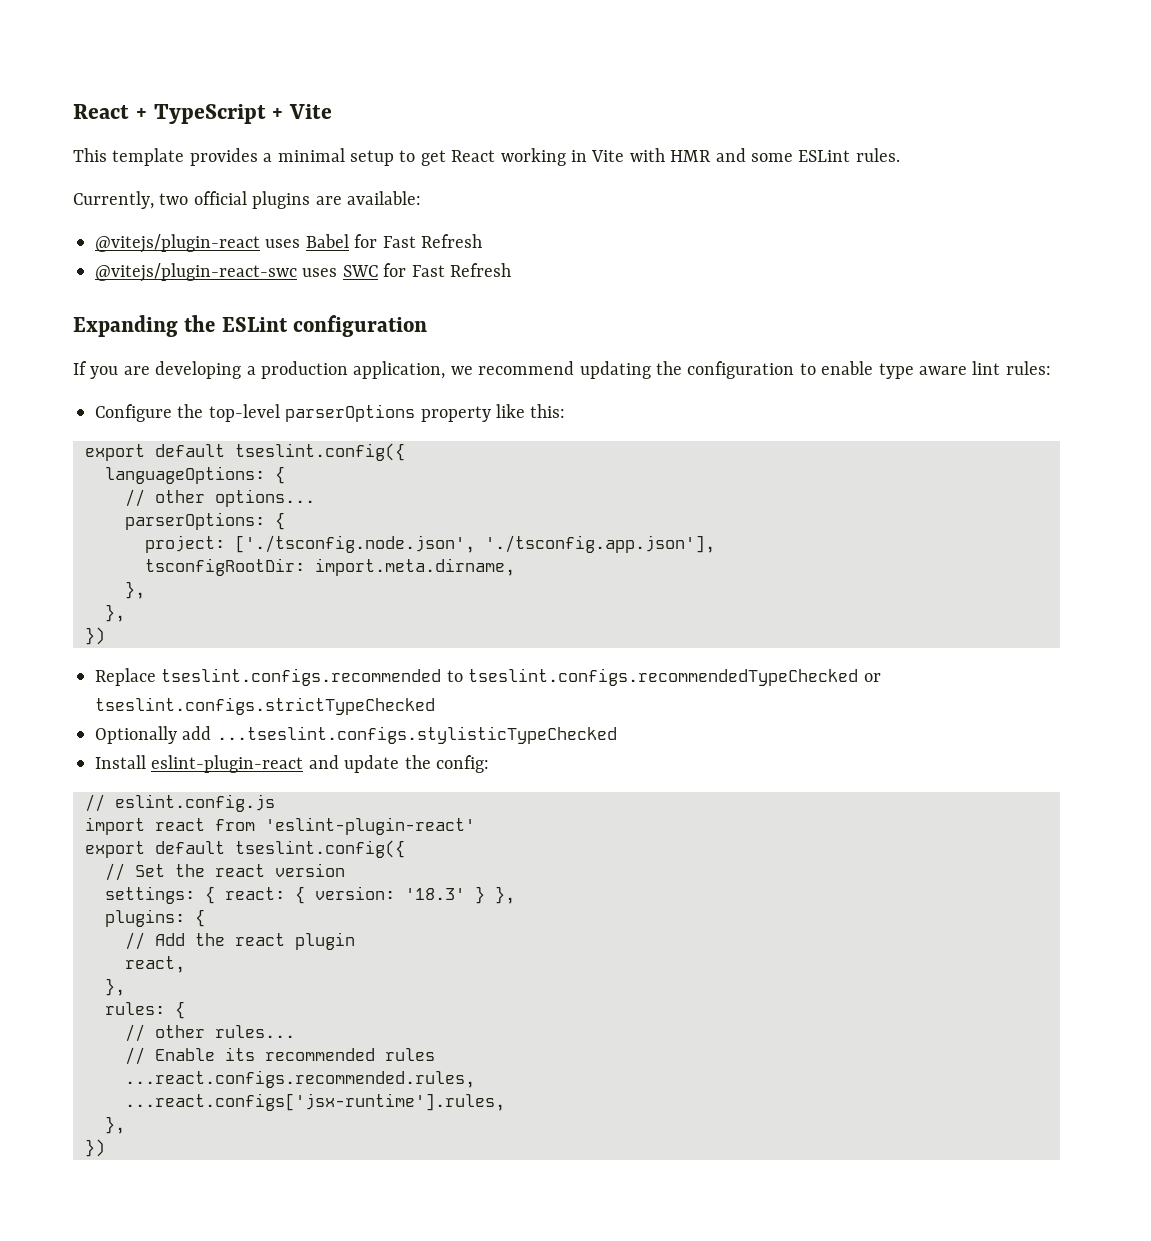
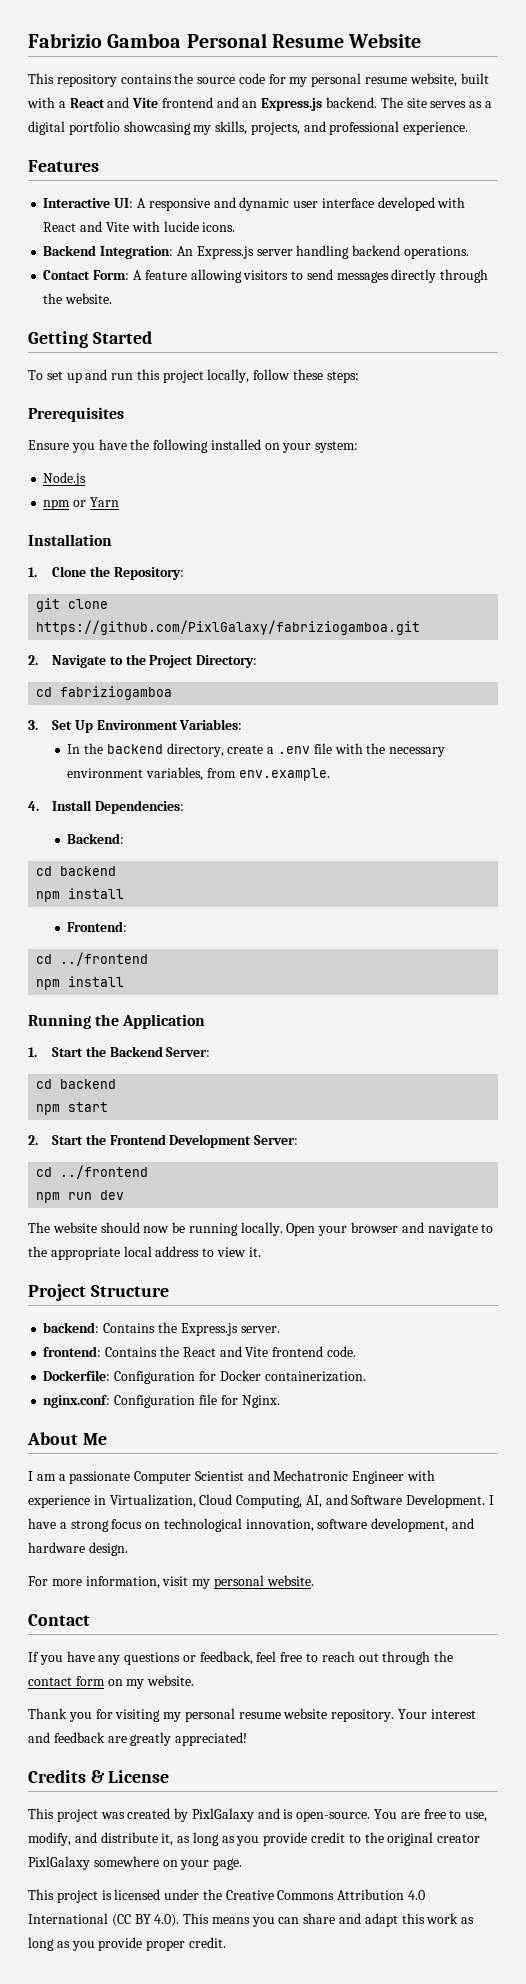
- React + TypeScript + Vite
- This template provides a minimal setup to get React working in Vite with HMR and some ESLint rules.
- Currently, two official plugins are available:
- @vitejs/plugin-react uses Babel for Fast Refresh
- @vitejs/plugin-react-swc uses SWC for Fast Refresh
- Expanding the ESLint configuration
- If you are developing a production application, we recommend updating the configuration to enable type aware lint rules:
- Configure the top-level parserOptions property like this:
- export default tseslint.config({
- languageOptions: {
- // other options...
- parserOptions: {
- project: ['./tsconfig.node.json', './tsconfig.app.json'],
- tsconfigRootDir: import.meta.dirname,
- },
- },
- })
- Replace tseslint.configs.recommended to tseslint.configs.recommendedTypeChecked or tseslint.configs.strictTypeChecked
- Optionally add ...tseslint.configs.stylisticTypeChecked
- Install eslint-plugin-react and update the config:
- // eslint.config.js
- import react from 'eslint-plugin-react'
- export default tseslint.config({
- // Set the react version
- settings: { react: { version: '18.3' } },
- plugins: {
- // Add the react plugin
- react,
- },
- rules: {
- // other rules...
- // Enable its recommended rules
- ...react.configs.recommended.rules,
- ...react.configs['jsx-runtime'].rules,
- },
- })
+ Fabrizio Gamboa Personal Resume Website
+ This repository contains the source code for my personal resume website, built with a React and Vite frontend and an Express.js backend. The site serves as a digital portfolio showcasing my skills, projects, and professional experience.
+ Features
+ Interactive UI: A responsive and dynamic user interface developed with React and Vite with lucide icons.
+ Backend Integration: An Express.js server handling backend operations.
+ Contact Form: A feature allowing visitors to send messages directly through the website.
+ Getting Started
+ To set up and run this project locally, follow these steps:
+ Prerequisites
+ Ensure you have the following installed on your system:
+ Node.js
+ npm or Yarn
+ Installation
+ 1. Clone the Repository:
+ git clone https://github.com/PixlGalaxy/fabriziogamboa.git
+ 2. Navigate to the Project Directory:
+ cd fabriziogamboa
+ 3. Set Up Environment Variables:
+ In the backend directory, create a .env file with the necessary environment variables, from env.example.
+ 4. Install Dependencies:
+ Backend:
+ cd backend
+ npm install
+ Frontend:
+ cd ../frontend
+ npm install
+ Running the Application
+ 1. Start the Backend Server:
+ cd backend
+ npm start
+ 2. Start the Frontend Development Server:
+ cd ../frontend
+ npm run dev
+ The website should now be running locally. Open your browser and navigate to the appropriate local address to view it.
+ Project Structure
+ backend: Contains the Express.js server.
+ frontend: Contains the React and Vite frontend code.
+ Dockerfile: Configuration for Docker containerization.
+ nginx.conf: Configuration file for Nginx.
+ About Me
+ I am a passionate Computer Scientist and Mechatronic Engineer with experience in Virtualization, Cloud Computing, AI, and Software Development. I have a strong focus on technological innovation, software development, and hardware design.
+ For more information, visit my personal website.
+ Contact
+ If you have any questions or feedback, feel free to reach out through the contact form on my website.
+ Thank you for visiting my personal resume website repository. Your interest and feedback are greatly appreciated!
+ Credits & License
+ This project was created by PixlGalaxy and is open-source. You are free to use, modify, and distribute it, as long as you provide credit to the original creator PixlGalaxy somewhere on your page.
+ This project is licensed under the Creative Commons Attribution 4.0 International (CC BY 4.0). This means you can share and adapt this work as long as you provide proper credit.

